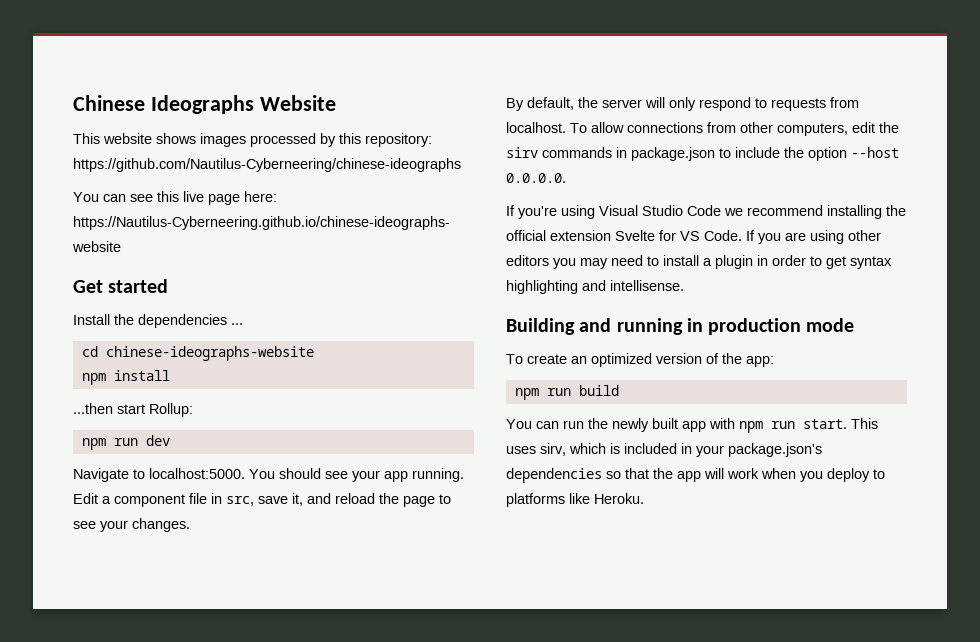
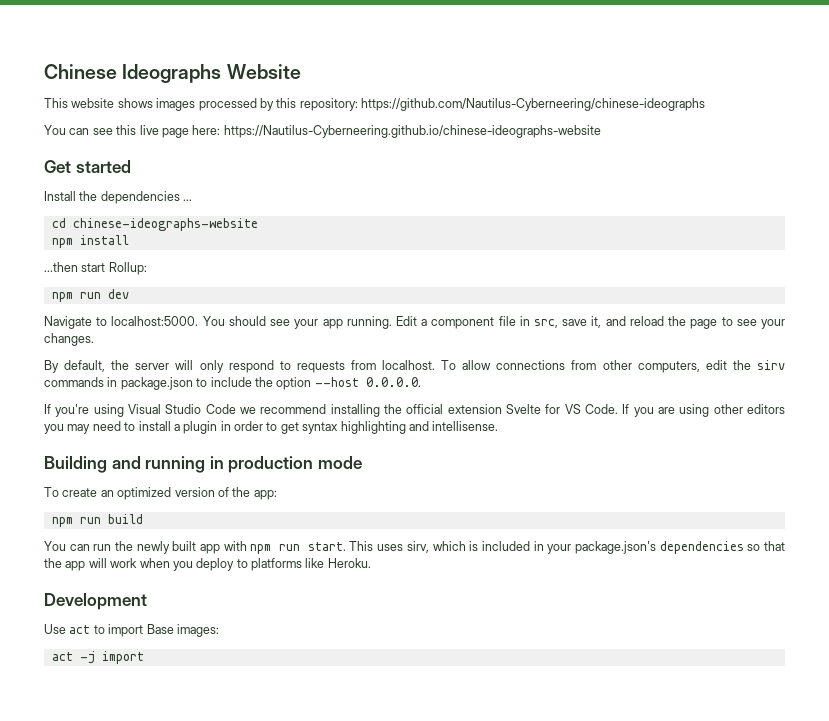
+ Development
+ Use act to import Base images:
+ act -j import

